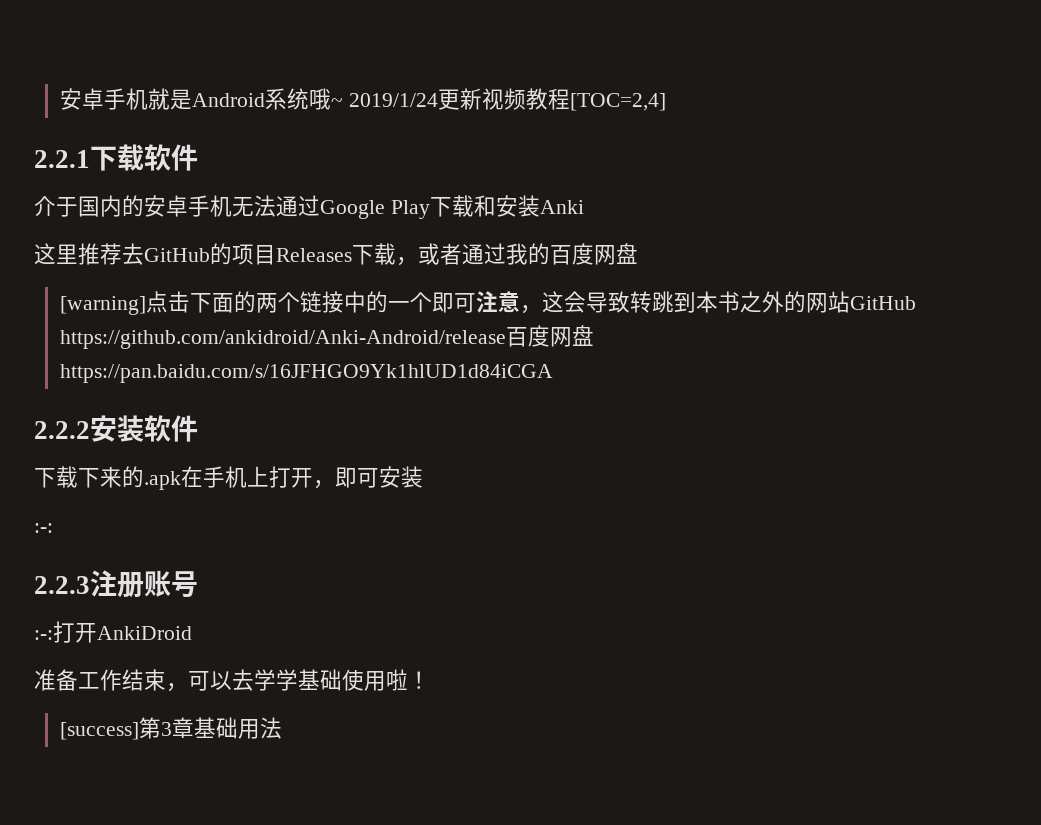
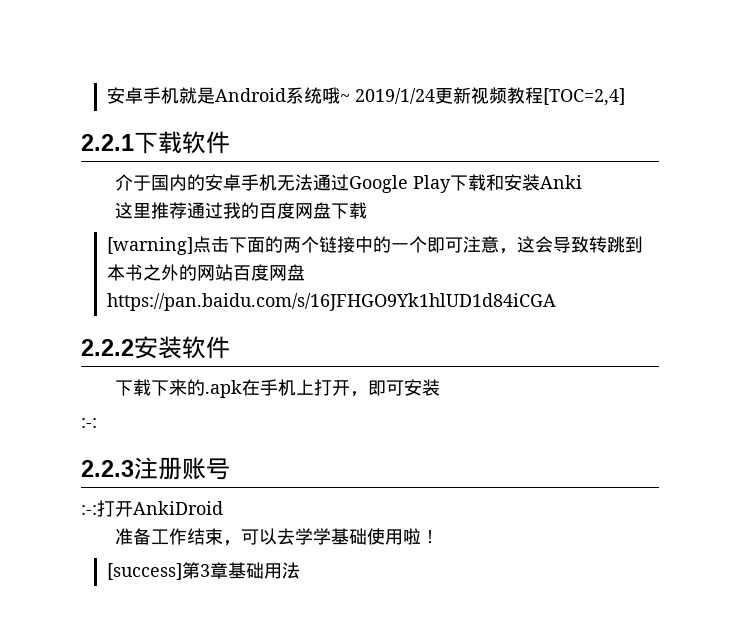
- 这里推荐去GitHub的项目Releases下载，或者通过我的百度网盘
+ 这里推荐通过我的百度网盘下载
- [warning]点击下面的两个链接中的一个即可注意，这会导致转跳到本书之外的网站GitHub https://github.com/ankidroid/Anki-Android/release百度网盘https://pan.baidu.com/s/16JFHGO9Yk1hlUD1d84iCGA
+ [warning]点击下面的两个链接中的一个即可注意，这会导致转跳到本书之外的网站百度网盘https://pan.baidu.com/s/16JFHGO9Yk1hlUD1d84iCGA

